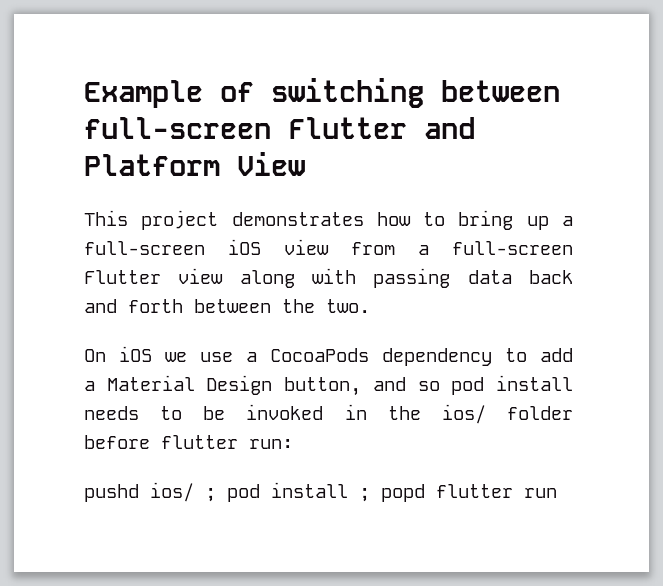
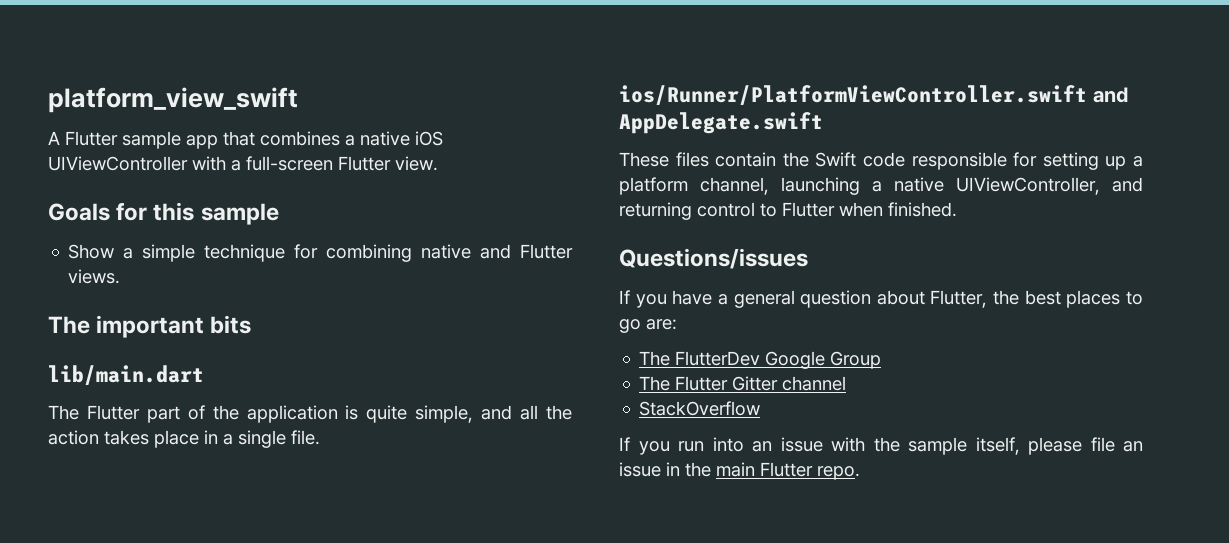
- Example of switching between full-screen Flutter and Platform View
- This project demonstrates how to bring up a full-screen iOS view from a full-screen Flutter view along with passing data back and forth between the two.
- On iOS we use a CocoaPods dependency to add a Material Design button, and so pod install needs to be invoked in the ios/ folder before flutter run:
- pushd ios/ ; pod install ; popd flutter run
+ platform_view_swift
+ A Flutter sample app that combines a native iOS UIViewController with a full-screen Flutter view.
+ Goals for this sample
+ Show a simple technique for combining native and Flutter views.
+ The important bits
+ lib/main.dart
+ The Flutter part of the application is quite simple, and all the action takes place in a single file.
+ ios/Runner/PlatformViewController.swift and AppDelegate.swift
+ These files contain the Swift code responsible for setting up a platform channel, launching a native UIViewController, and returning control to Flutter when finished.
+ Questions/issues
+ If you have a general question about Flutter, the best places to go are:
+ The FlutterDev Google Group
+ The Flutter Gitter channel
+ StackOverflow
+ If you run into an issue with the sample itself, please file an issue in the main Flutter repo.

